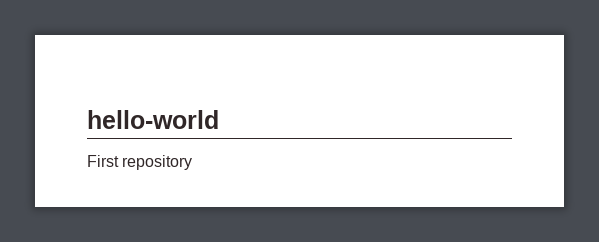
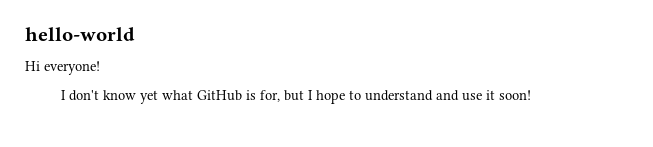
- First repository
+ Hi everyone!
+ I don't know yet what GitHub is for, but I hope to understand and use it soon!

